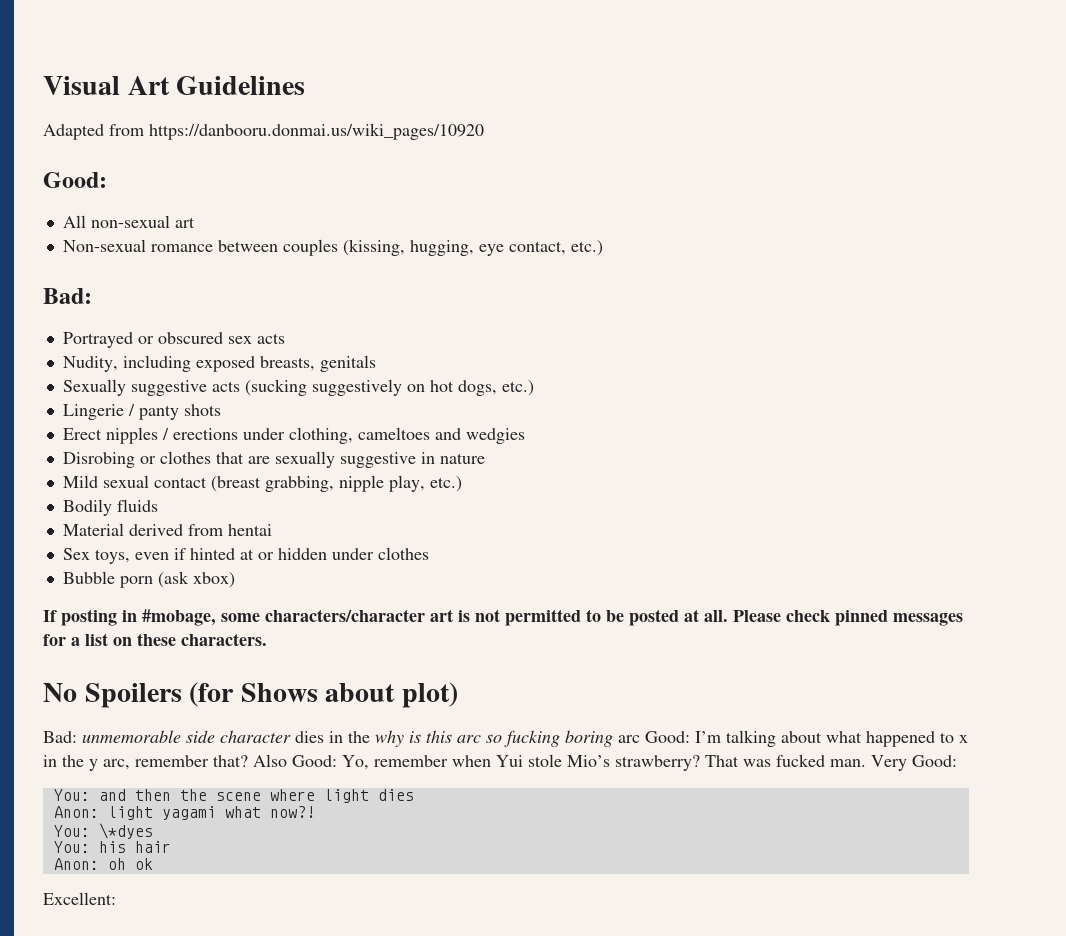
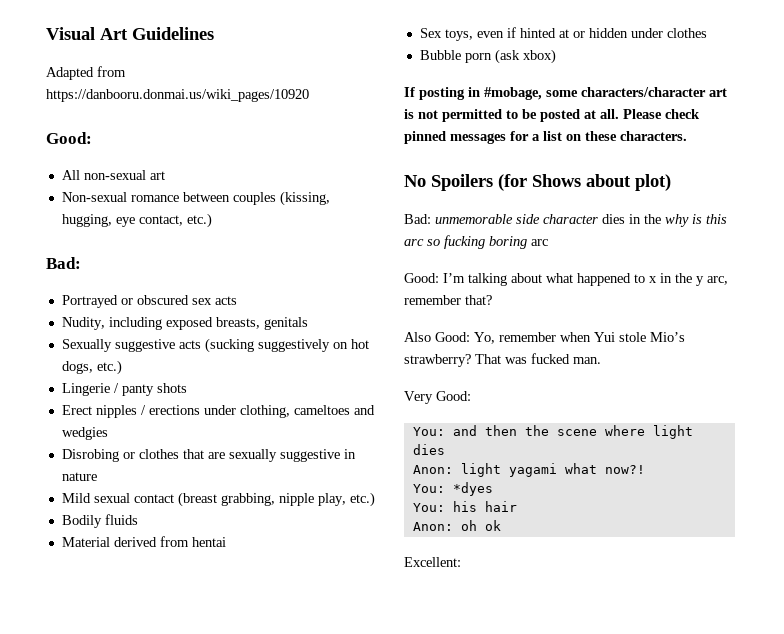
- Bad: unmemorable side character dies in the why is this arc so fucking boring arc Good: I’m talking about what happened to x in the y arc, remember that? Also Good: Yo, remember when Yui stole Mio’s strawberry?
+ Bad: unmemorable side character dies in the why is this arc so fucking boring arc
+ Good: I’m talking about what happened to x in the y arc, remember that?
+ Also Good: Yo, remember when Yui stole Mio’s strawberry?
- That was fucked man. Very Good:
+ That was fucked man.
+ Very Good:
- You: \*dyes
+ You: *dyes

